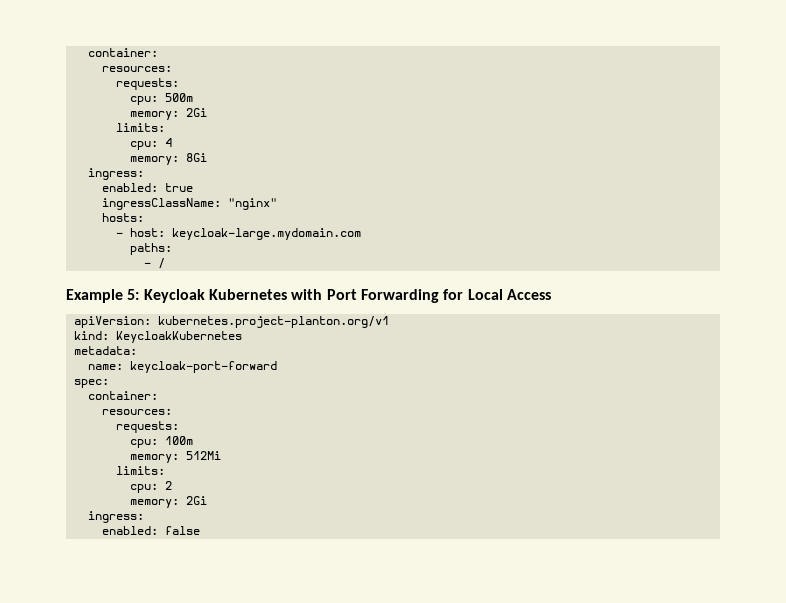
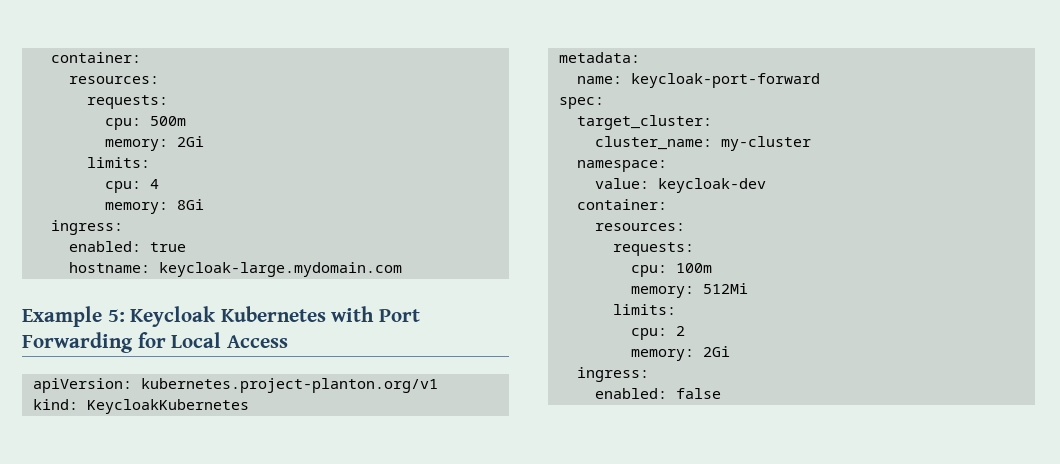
- ingressClassName: "nginx"
- hosts:
- - host: keycloak-large.mydomain.com
- paths:
- - /
+ hostname: keycloak-large.mydomain.com
+ target_cluster:
+ cluster_name: my-cluster
+ namespace:
+ value: keycloak-dev

